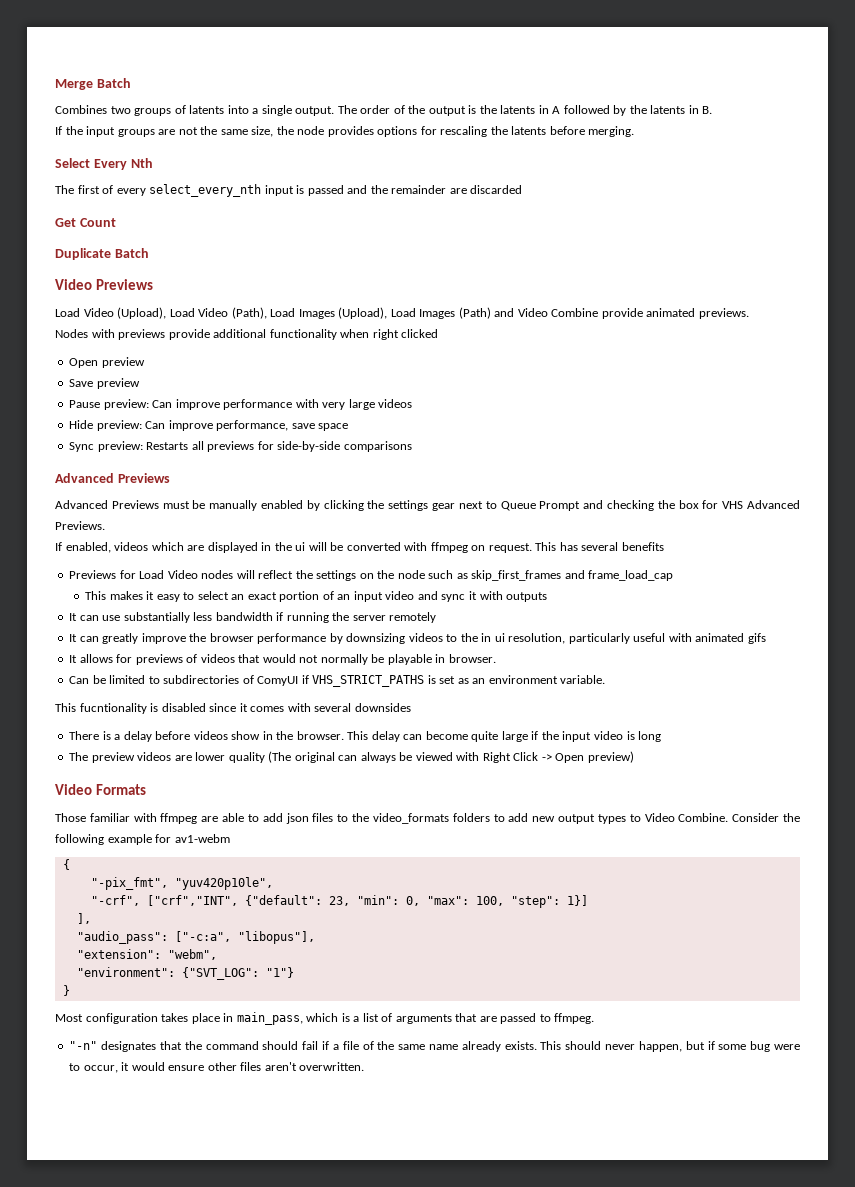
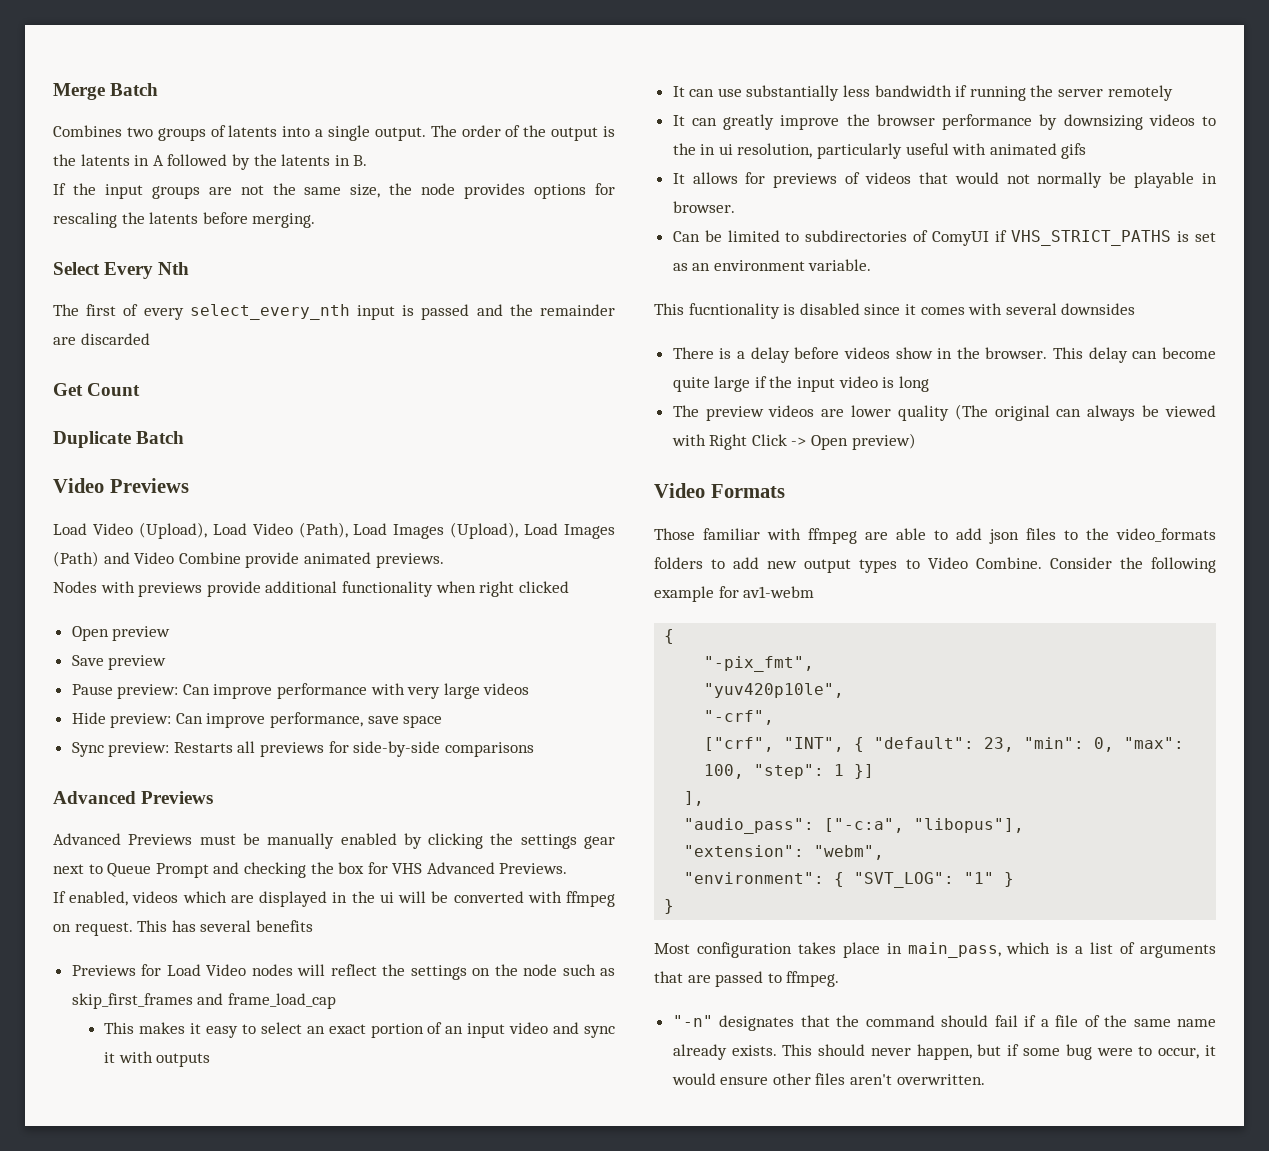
- "-pix_fmt", "yuv420p10le",
+ "-pix_fmt",
+ "yuv420p10le",
- "-crf", ["crf","INT", {"default": 23, "min": 0, "max": 100, "step": 1}]
+ "-crf",
+ ["crf", "INT", { "default": 23, "min": 0, "max": 100, "step": 1 }]
- "environment": {"SVT_LOG": "1"}
+ "environment": { "SVT_LOG": "1" }

